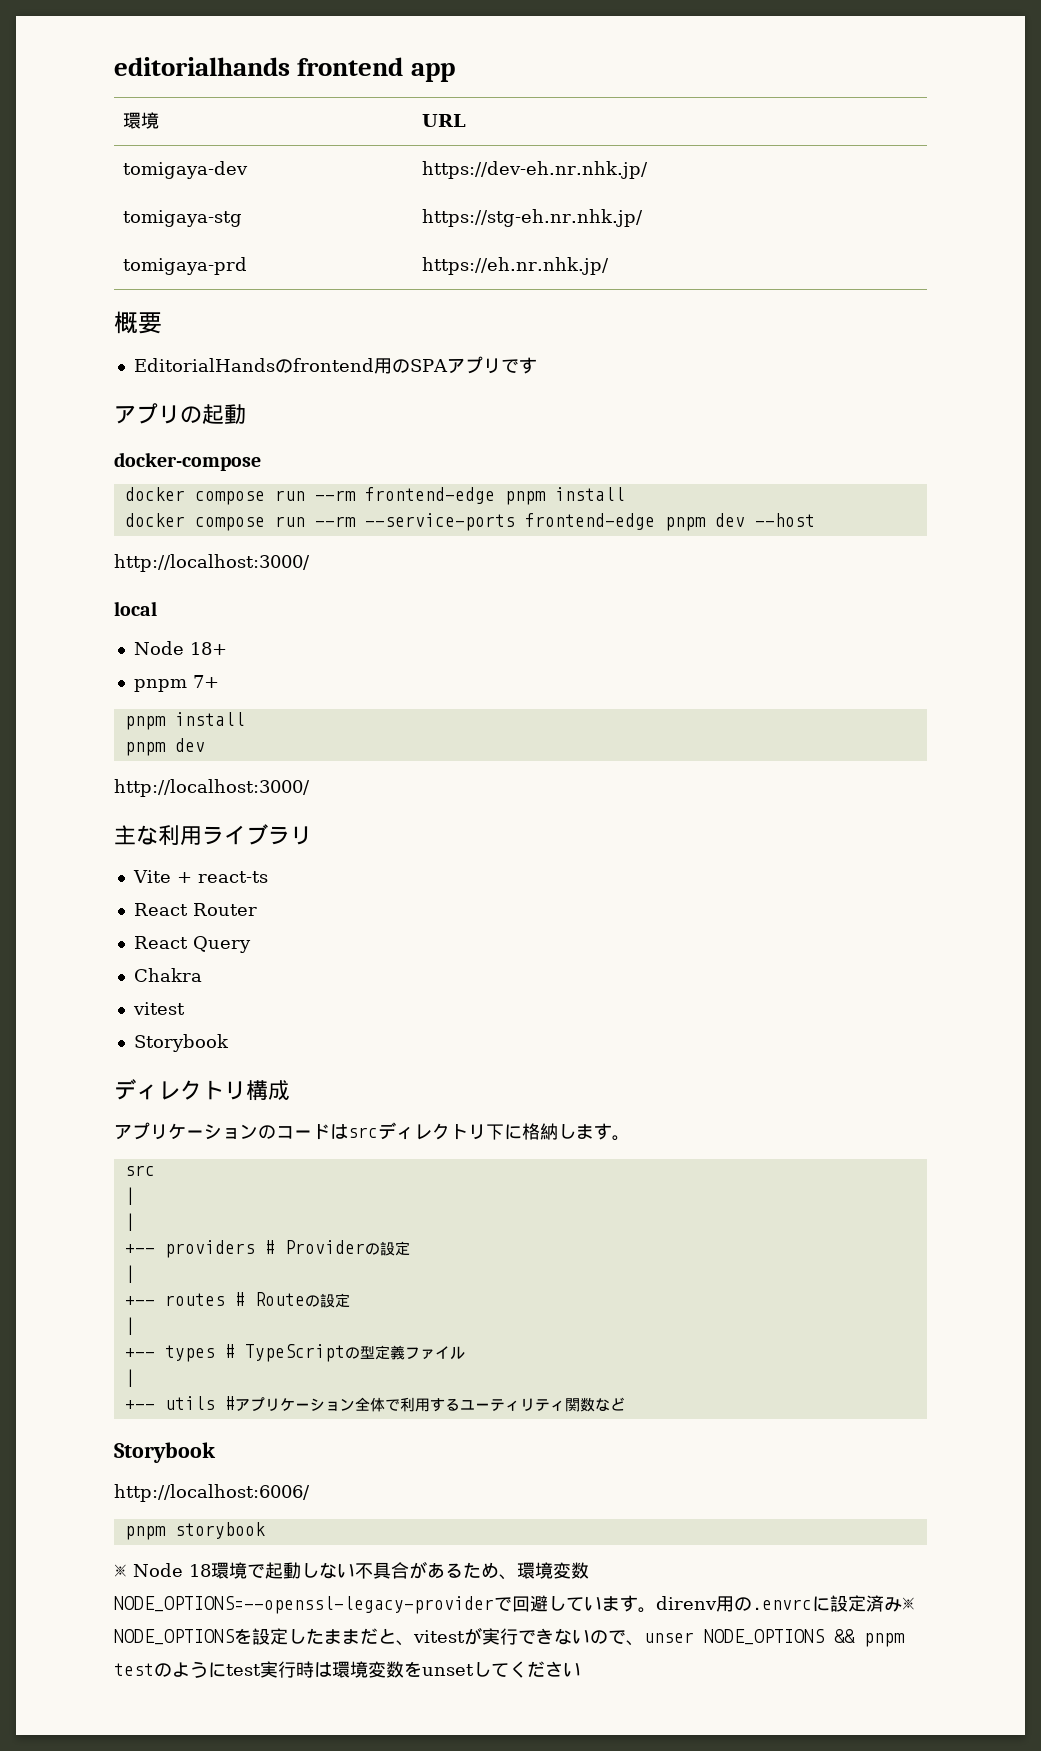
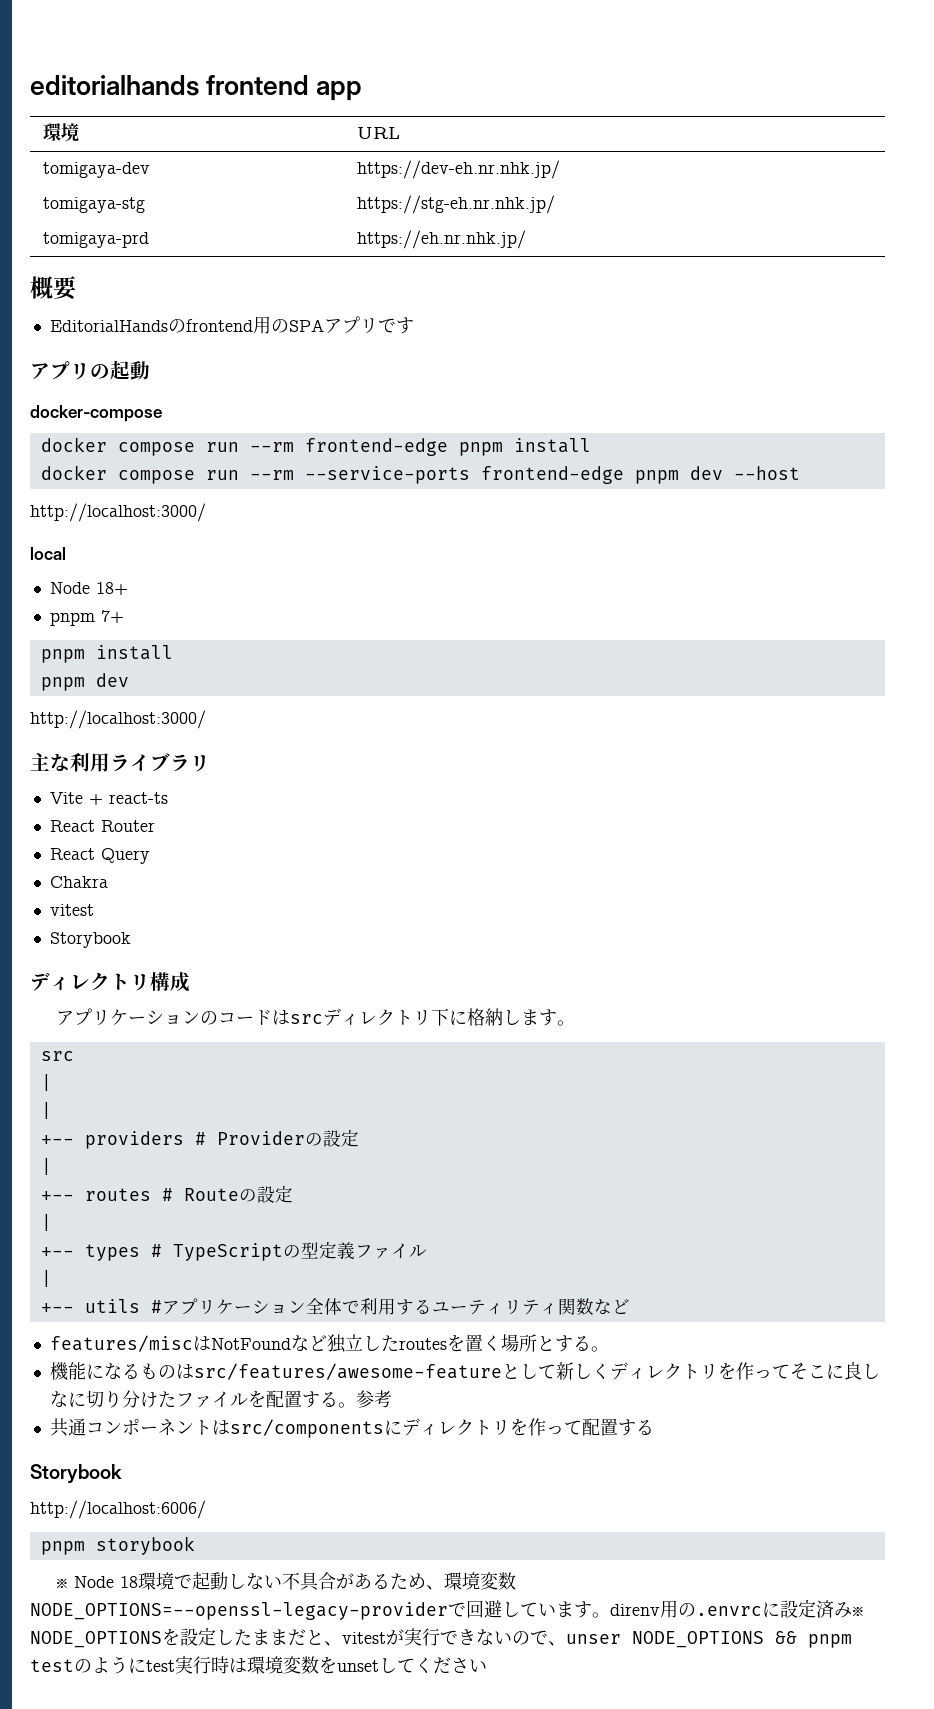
+ features/miscはNotFoundなど独立したroutesを置く場所とする。
+ 機能になるものはsrc/features/awesome-featureとして新しくディレクトリを作ってそこに良しなに切り分けたファイルを配置する。参考
+ 共通コンポーネントはsrc/componentsにディレクトリを作って配置する

